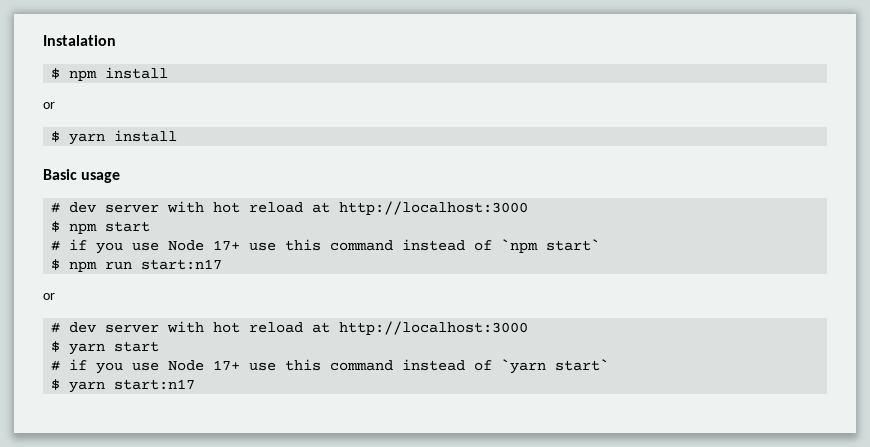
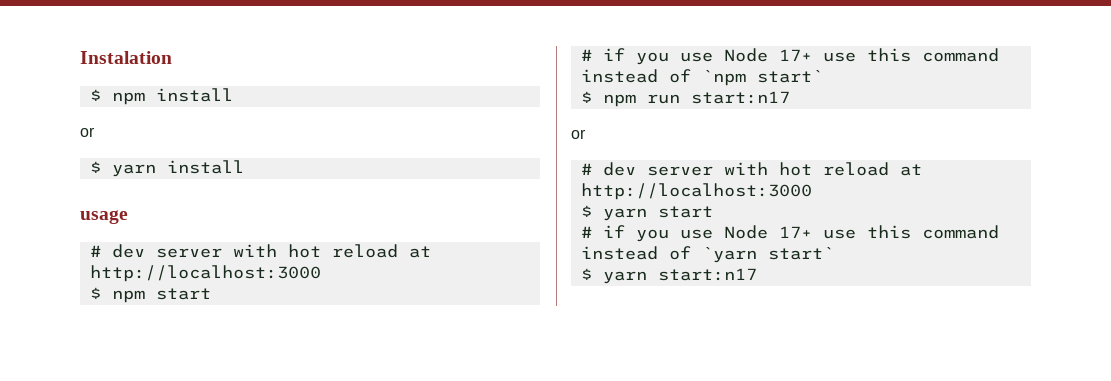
- Basic usage
+ usage

